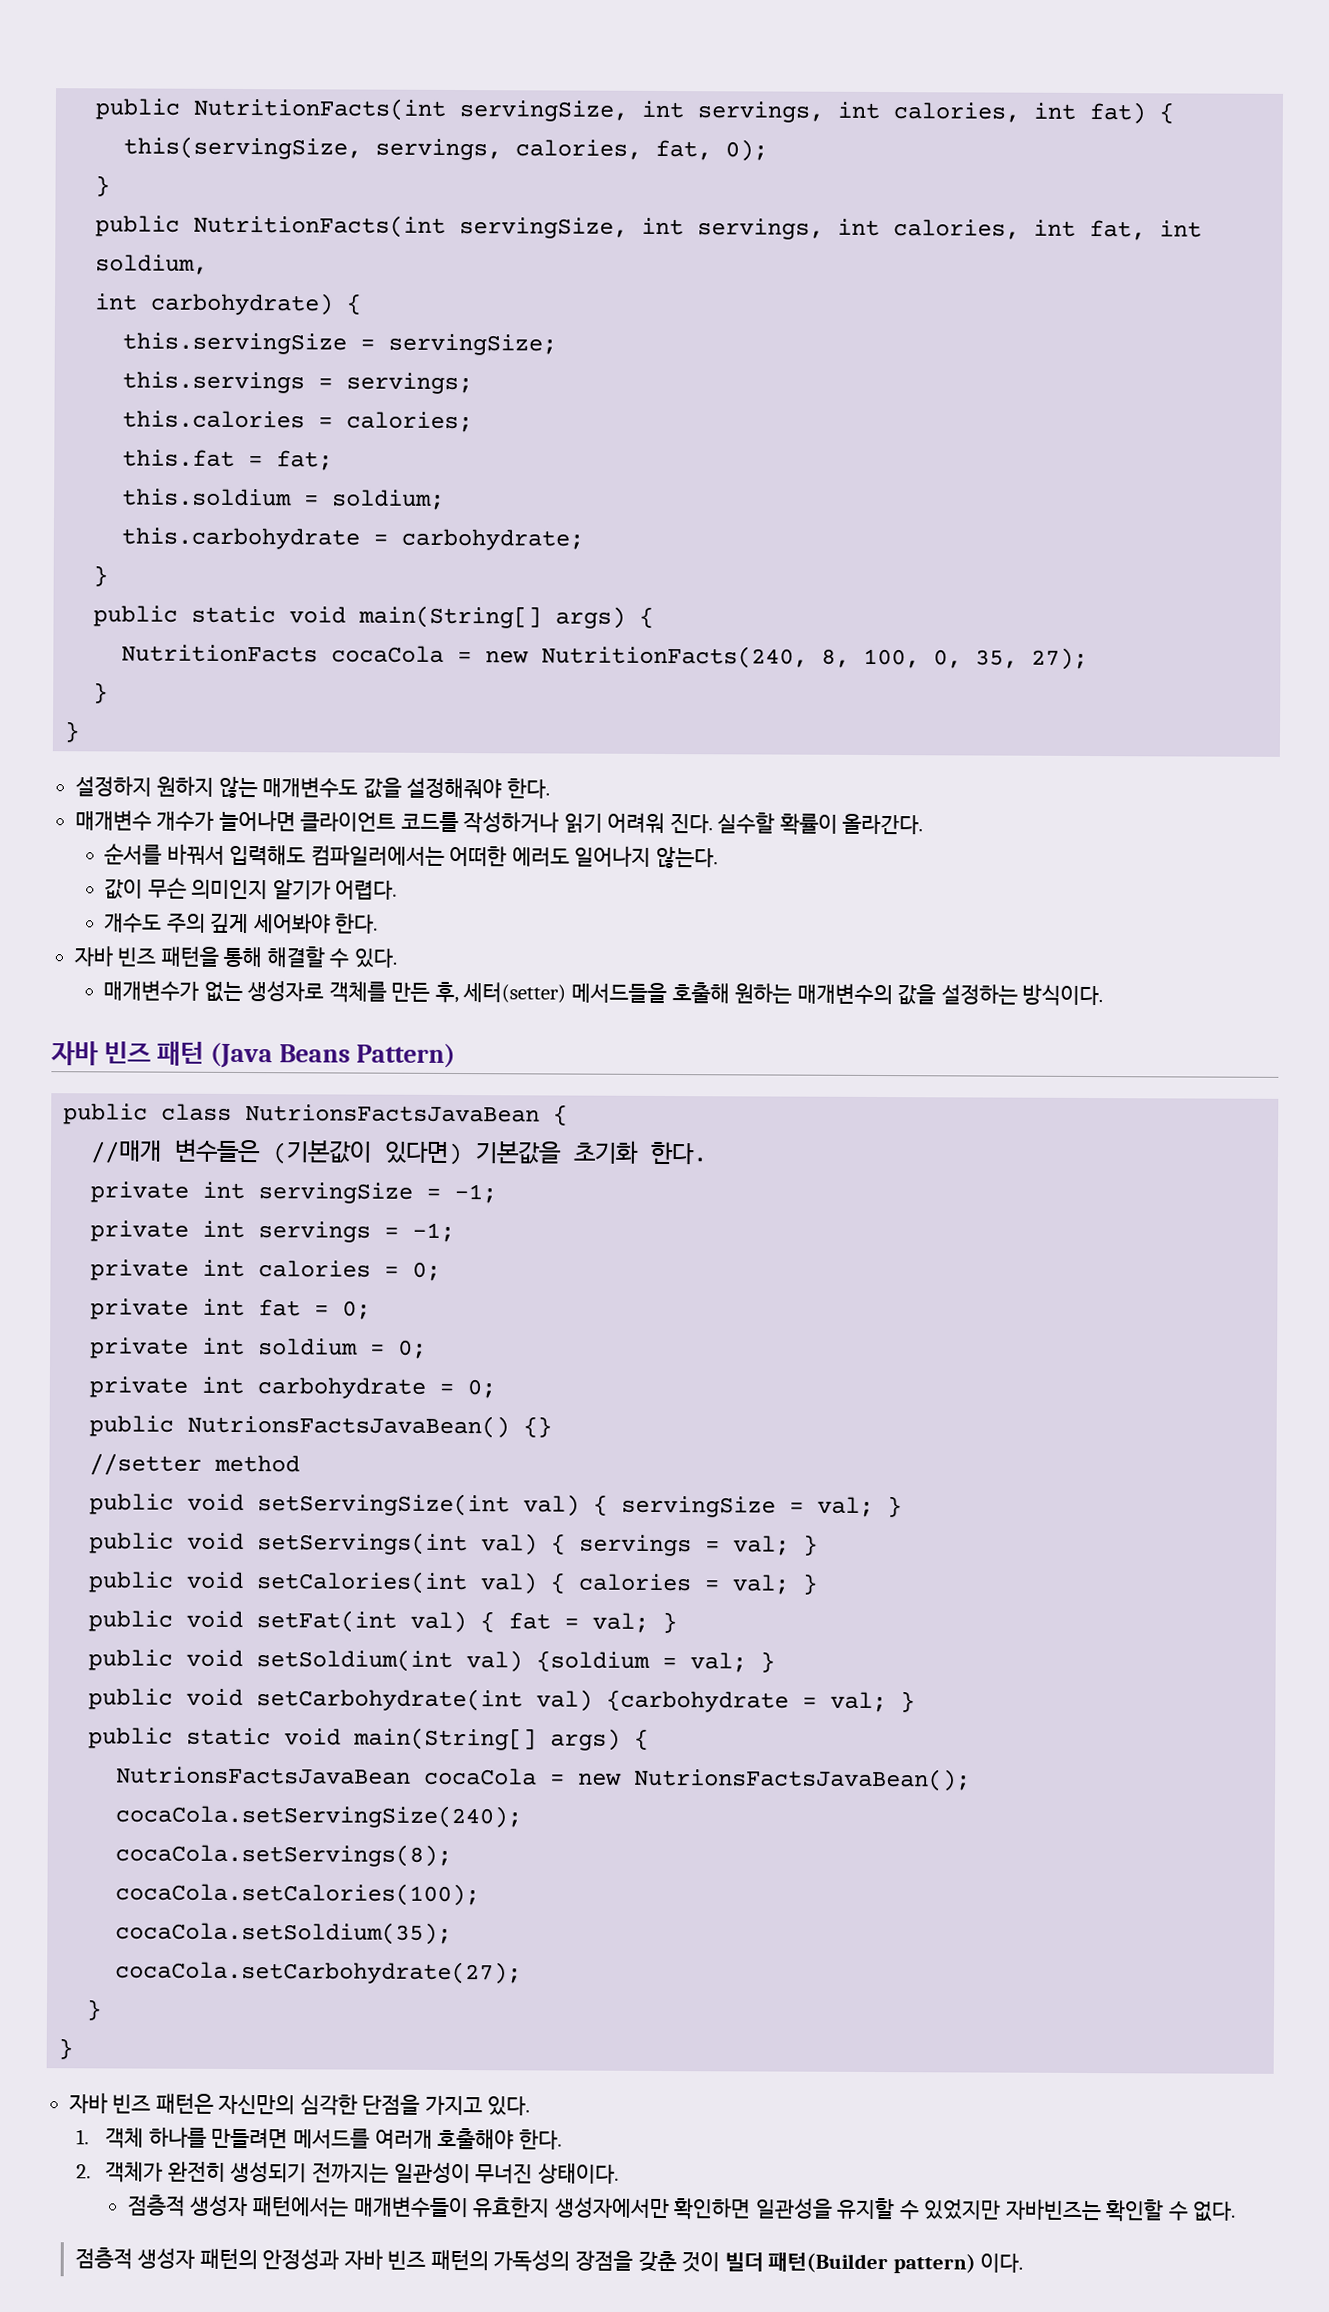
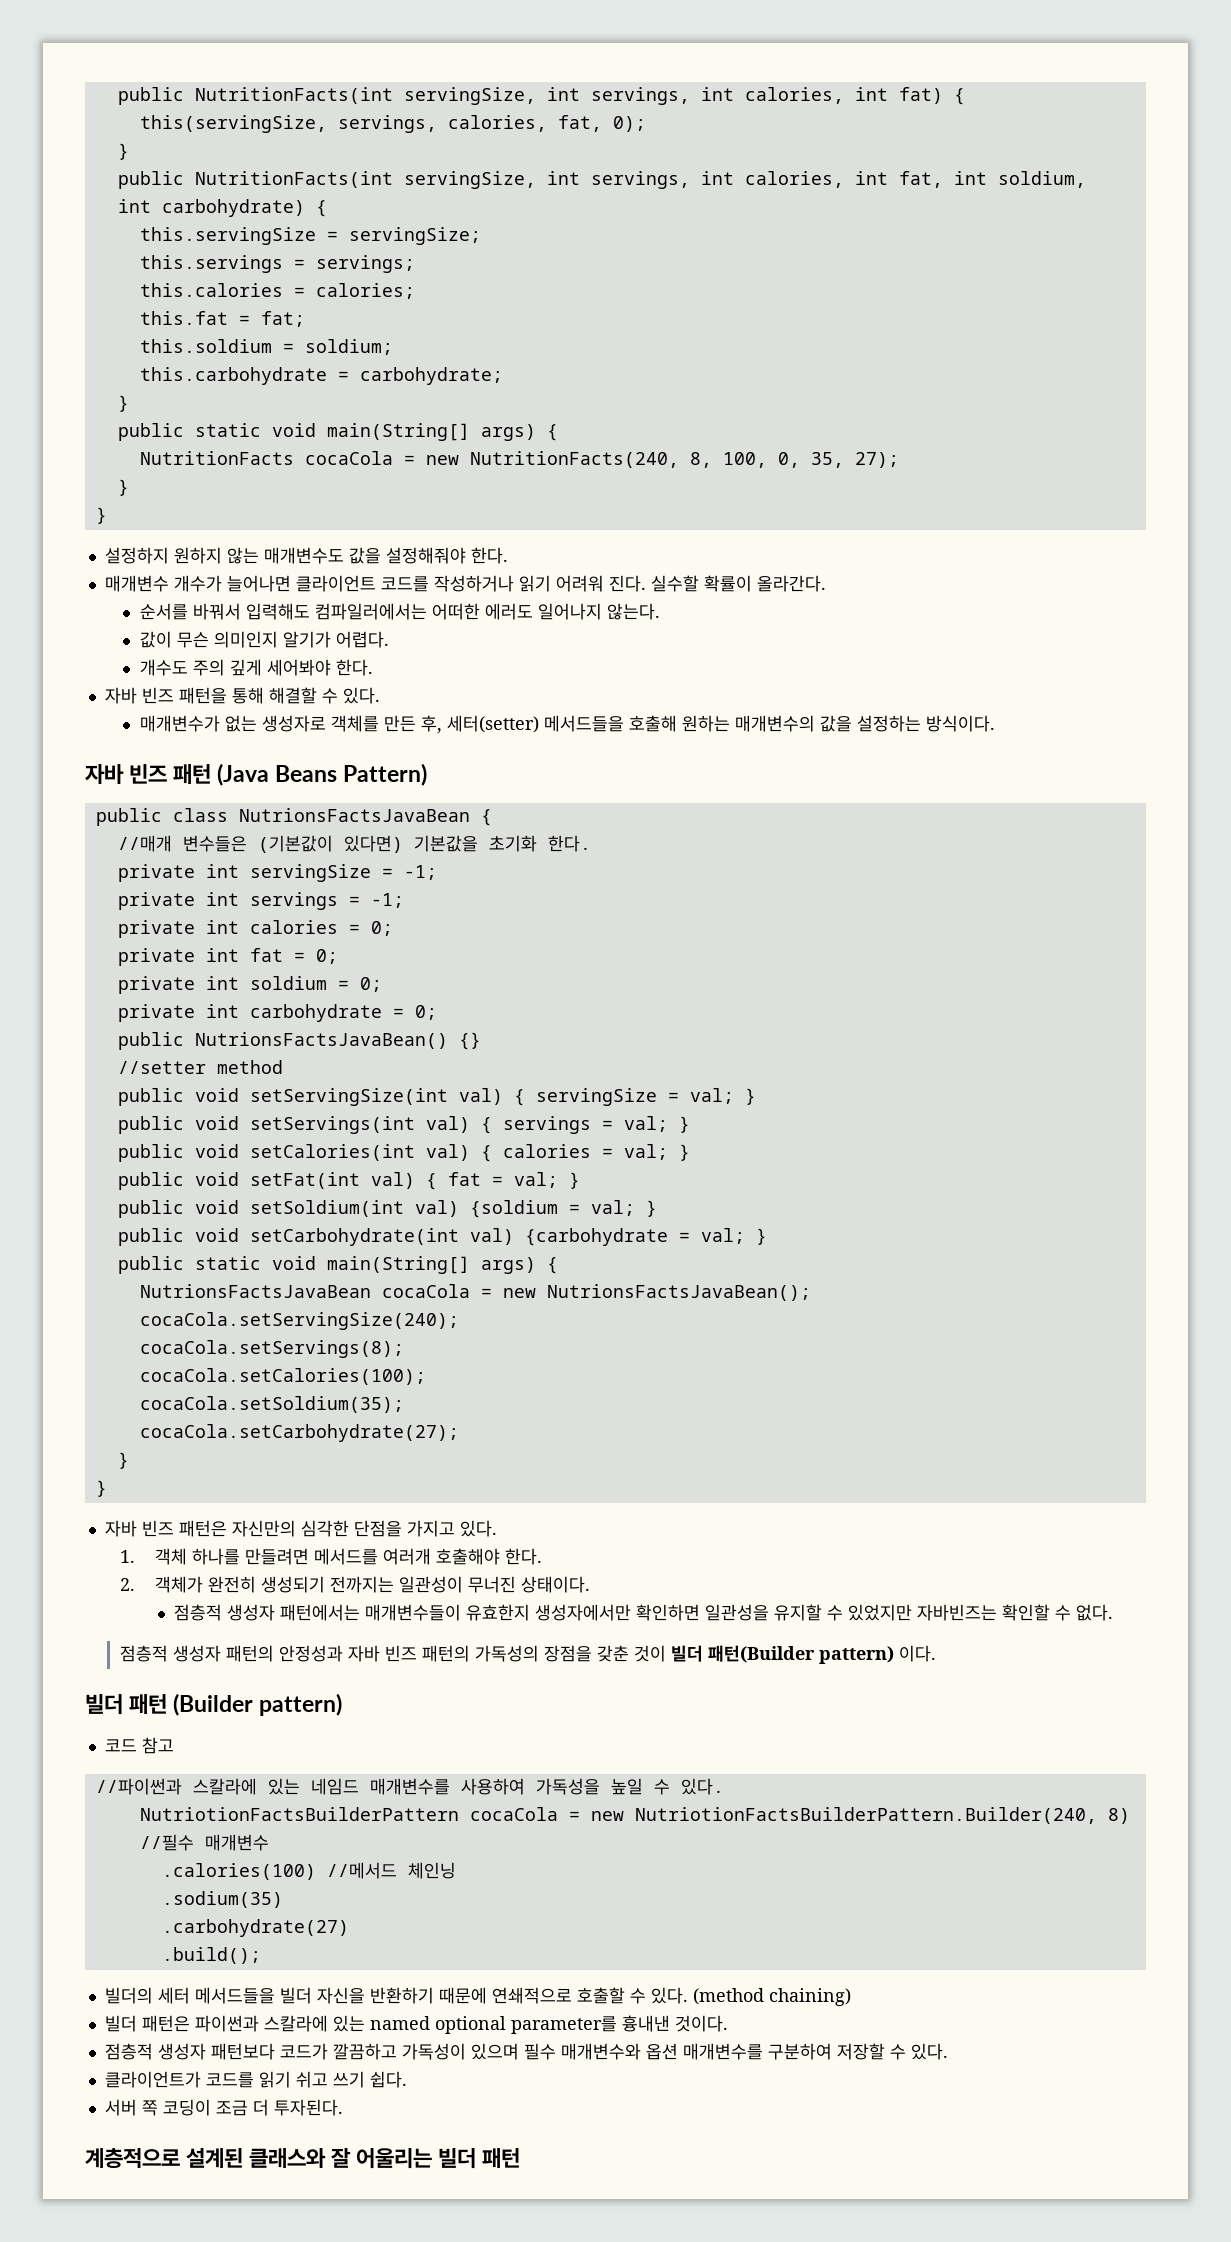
+ 빌더 패턴 (Builder pattern)
+ 코드 참고
+ //파이썬과 스칼라에 있는 네임드 매개변수를 사용하여 가독성을 높일 수 있다.
+ NutriotionFactsBuilderPattern cocaCola = new NutriotionFactsBuilderPattern.Builder(240, 8) //필수 매개변수
+ .calories(100) //메서드 체인닝
+ .sodium(35)
+ .carbohydrate(27)
+ .build();
+ 빌더의 세터 메서드들을 빌더 자신을 반환하기 때문에 연쇄적으로 호출할 수 있다. (method chaining)
+ 빌더 패턴은 파이썬과 스칼라에 있는 named optional parameter를 흉내낸 것이다.
+ 점층적 생성자 패턴보다 코드가 깔끔하고 가독성이 있으며 필수 매개변수와 옵션 매개변수를 구분하여 저장할 수 있다.
+ 클라이언트가 코드를 읽기 쉬고 쓰기 쉽다.
+ 서버 쪽 코딩이 조금 더 투자된다.
+ 계층적으로 설계된 클래스와 잘 어울리는 빌더 패턴

